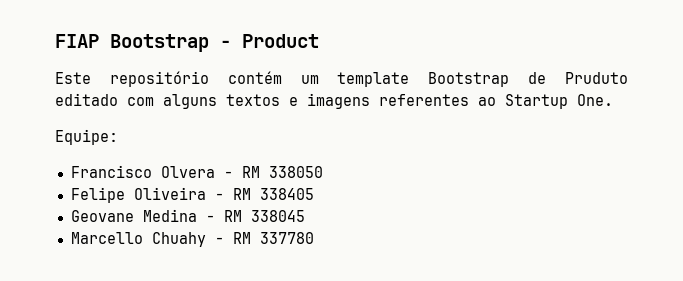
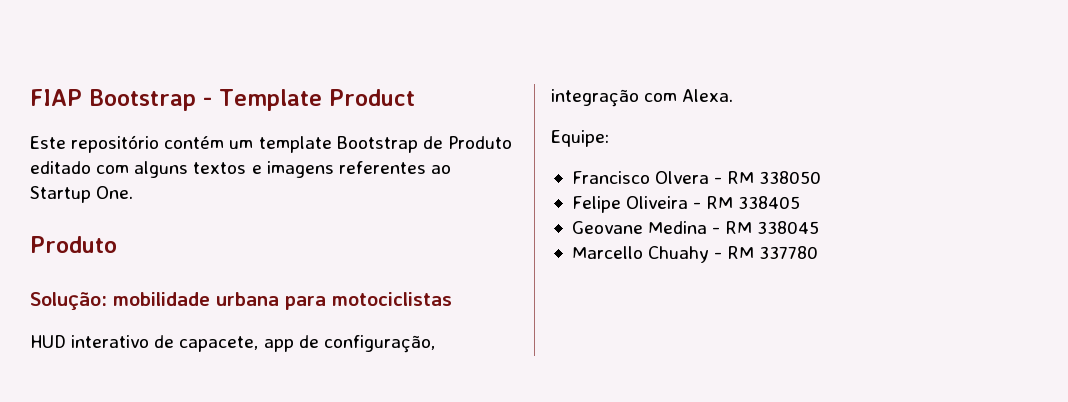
- FIAP Bootstrap - Product
+ FIAP Bootstrap - Template Product
- Este repositório contém um template Bootstrap de Pruduto editado com alguns textos e imagens referentes ao Startup One.
+ Este repositório contém um template Bootstrap de Produto editado com alguns textos e imagens referentes ao Startup One.
+ Produto
+ Solução: mobilidade urbana para motociclistas
+ HUD interativo de capacete, app de configuração, integração com Alexa.

